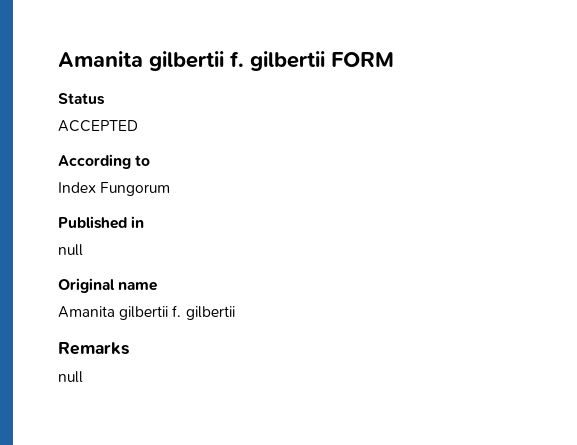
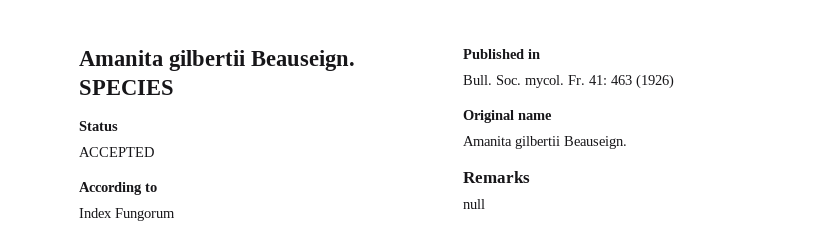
- Amanita gilbertii f. gilbertii FORM
+ Amanita gilbertii Beauseign. SPECIES
  Published in
- null
+ Bull. Soc. mycol. Fr. 41: 463 (1926)
  Original name
- Amanita gilbertii f. gilbertii
+ Amanita gilbertii Beauseign.

